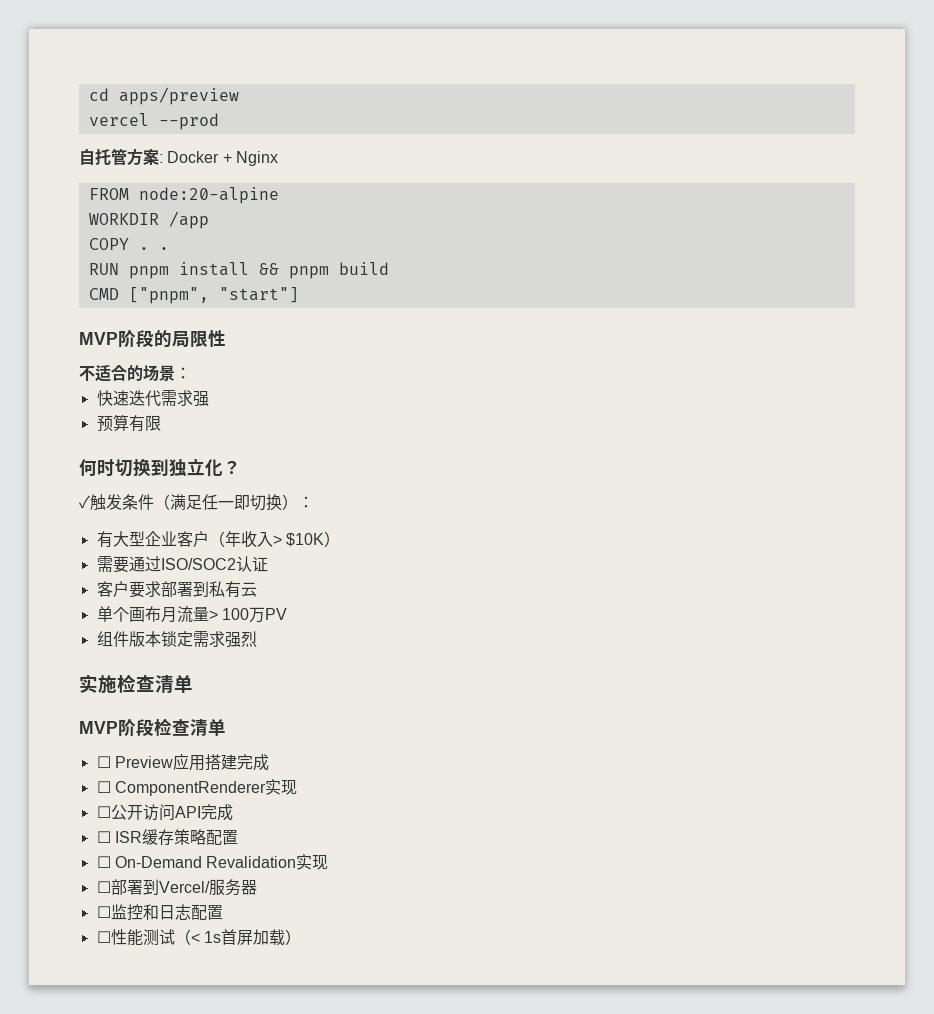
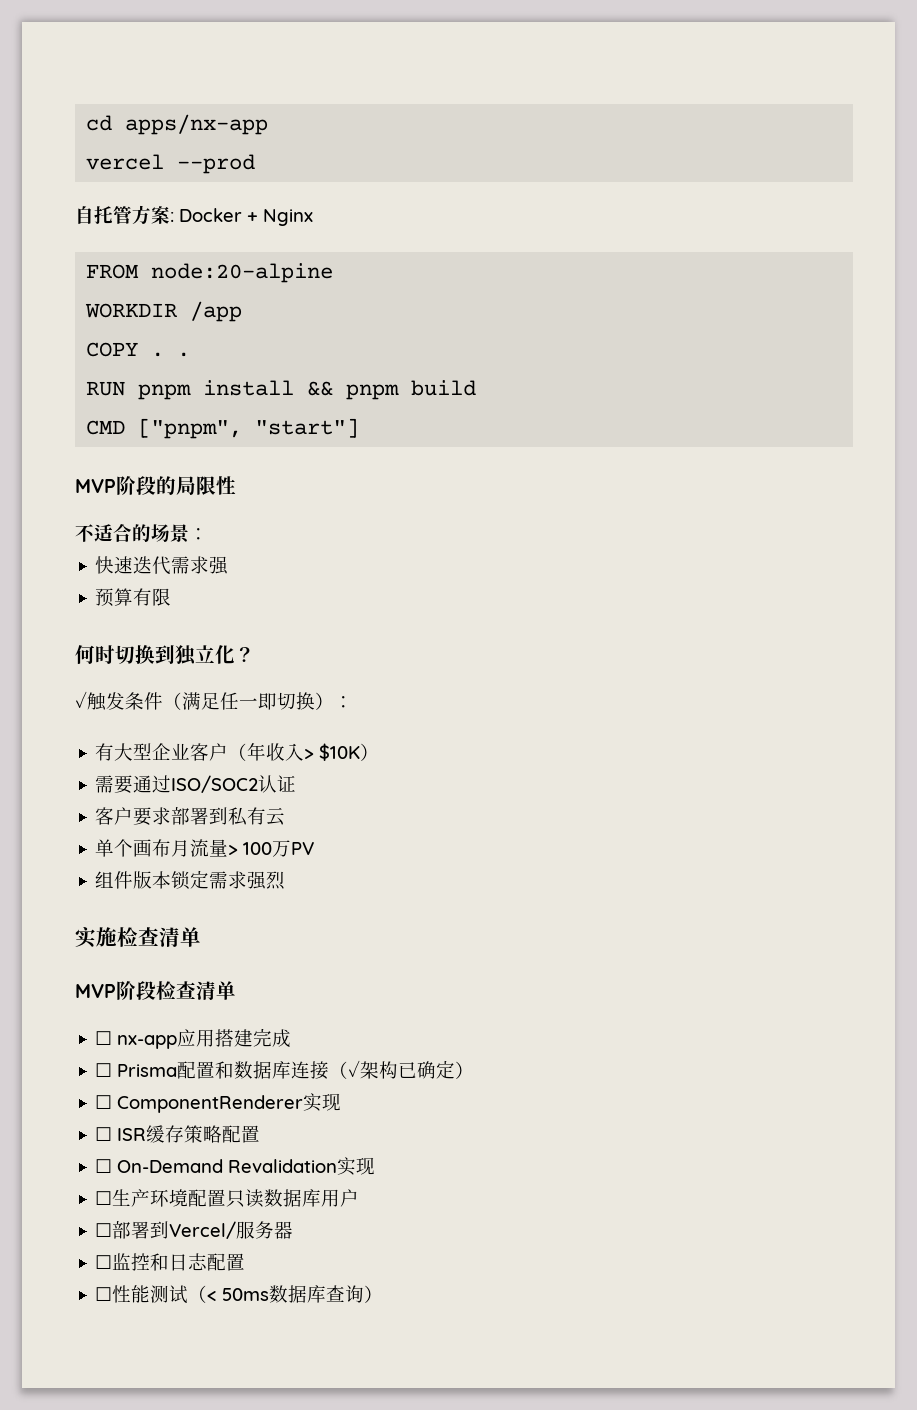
- cd apps/preview
+ cd apps/nx-app
- ☐ Preview应用搭建完成
+ ☐ nx-app应用搭建完成
+ ☐ Prisma配置和数据库连接（✓架构已确定）
  ☐ ComponentRenderer实现
- ☐公开访问API完成
+ ☐生产环境配置只读数据库用户
- ☐性能测试（< 1s首屏加载）
+ ☐性能测试（< 50ms数据库查询）

